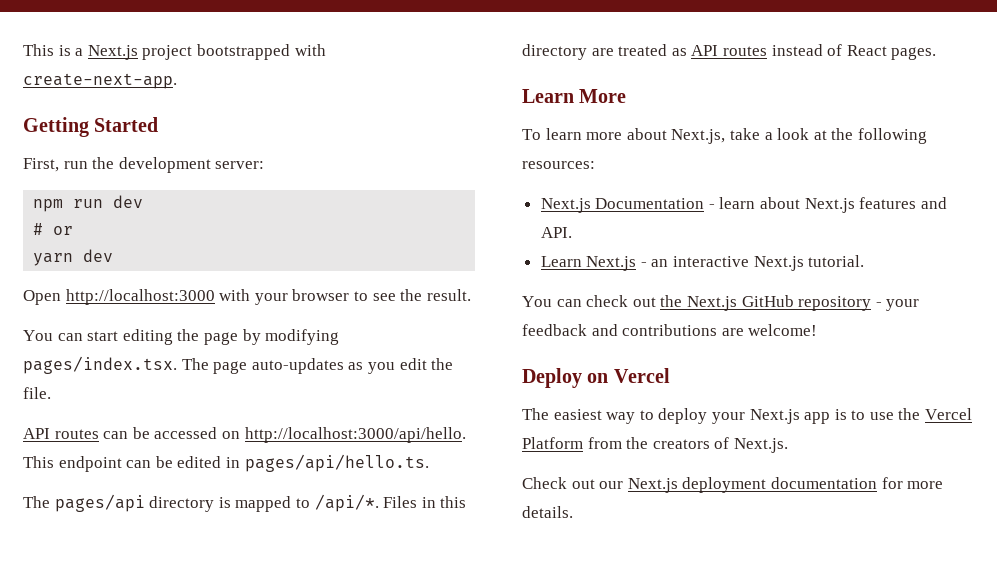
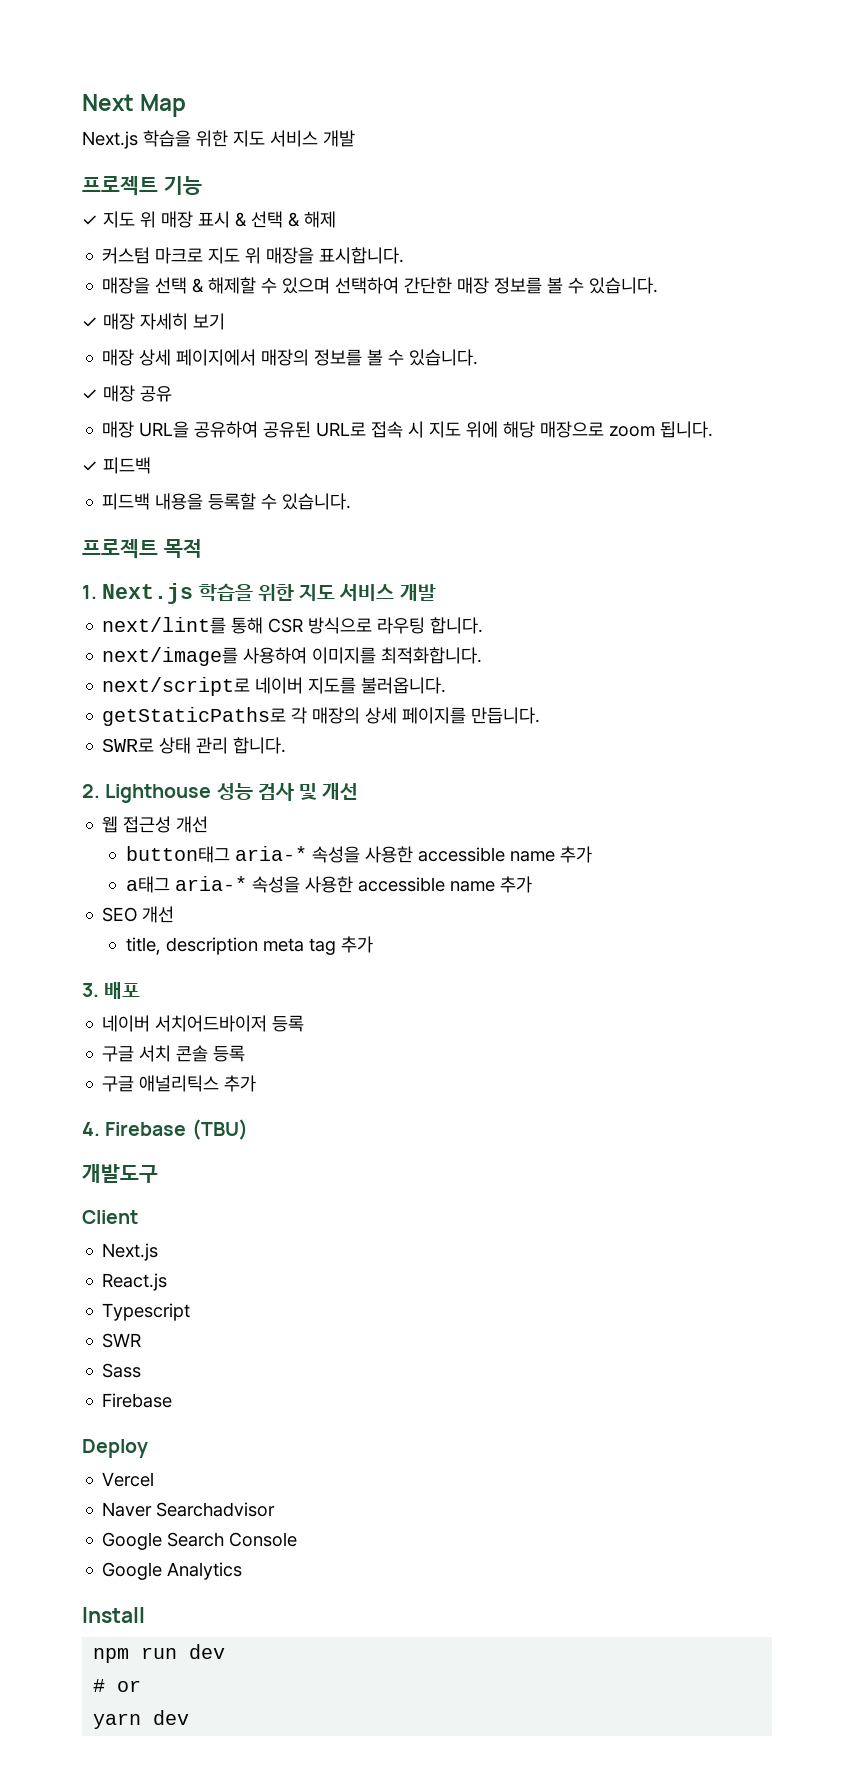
- This is a Next.js project bootstrapped with create-next-app.
- Getting Started
- First, run the development server:
+ Next Map
+ Next.js 학습을 위한 지도 서비스 개발
+ 프로젝트 기능
+ ✓ 지도 위 매장 표시 & 선택 & 해제
+ 커스텀 마크로 지도 위 매장을 표시합니다.
+ 매장을 선택 & 해제할 수 있으며 선택하여 간단한 매장 정보를 볼 수 있습니다.
+ ✓ 매장 자세히 보기
+ 매장 상세 페이지에서 매장의 정보를 볼 수 있습니다.
+ ✓ 매장 공유
+ 매장 URL을 공유하여 공유된 URL로 접속 시 지도 위에 해당 매장으로 zoom 됩니다.
+ ✓ 피드백
+ 피드백 내용을 등록할 수 있습니다.
+ 프로젝트 목적
+ 1. Next.js 학습을 위한 지도 서비스 개발
+ next/lint를 통해 CSR 방식으로 라우팅 합니다.
+ next/image를 사용하여 이미지를 최적화합니다.
+ next/script로 네이버 지도를 불러옵니다.
+ getStaticPaths로 각 매장의 상세 페이지를 만듭니다.
+ SWR로 상태 관리 합니다.
+ 2. Lighthouse 성능 검사 및 개선
+ 웹 접근성 개선
+ button태그 aria-* 속성을 사용한 accessible name 추가
+ a태그 aria-* 속성을 사용한 accessible name 추가
+ SEO 개선
+ title, description meta tag 추가
+ 3. 배포
+ 네이버 서치어드바이저 등록
+ 구글 서치 콘솔 등록
+ 구글 애널리틱스 추가
+ 4. Firebase (TBU)
+ 개발도구
+ Client
+ Next.js
+ React.js
+ Typescript
+ SWR
+ Sass
+ Firebase
+ Deploy
+ Vercel
+ Naver Searchadvisor
+ Google Search Console
+ Google Analytics
+ Install
- Open http://localhost:3000 with your browser to see the result.
- You can start editing the page by modifying pages/index.tsx. The page auto-updates as you edit the file.
- API routes can be accessed on http://localhost:3000/api/hello. This endpoint can be edited in pages/api/hello.ts.
- The pages/api directory is mapped to /api/*. Files in this directory are treated as API routes instead of React pages.
- Learn More
- To learn more about Next.js, take a look at the following resources:
- Next.js Documentation - learn about Next.js features and API.
- Learn Next.js - an interactive Next.js tutorial.
- You can check out the Next.js GitHub repository - your feedback and contributions are welcome!
- Deploy on Vercel
- The easiest way to deploy your Next.js app is to use the Vercel Platform from the creators of Next.js.
- Check out our Next.js deployment documentation for more details.

